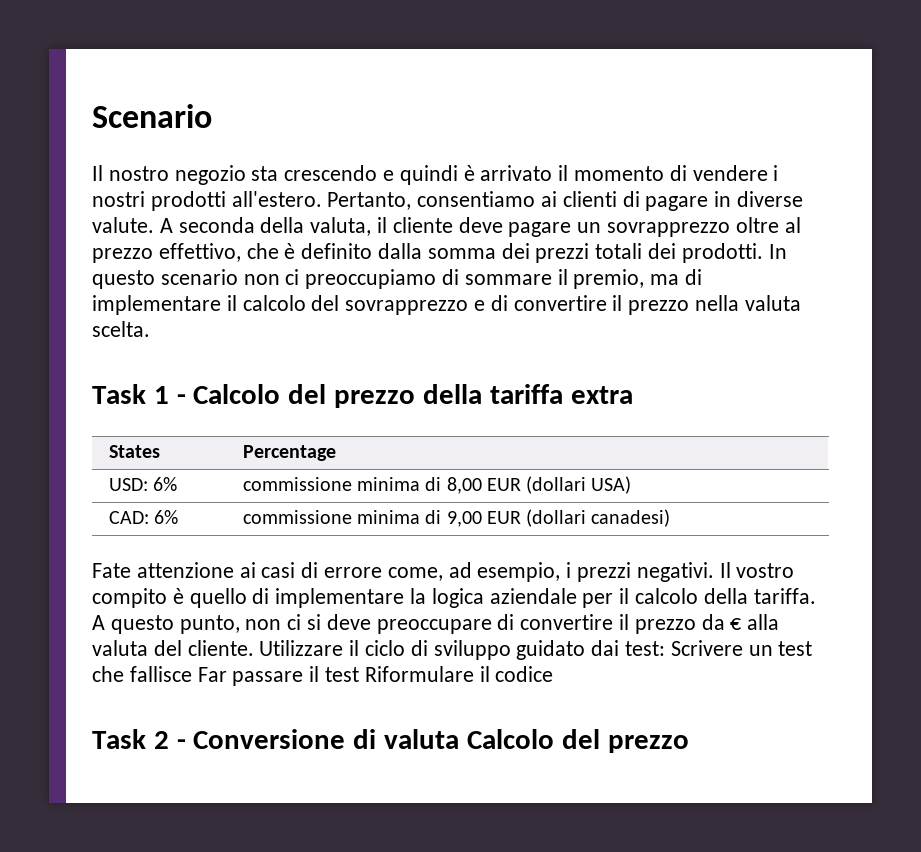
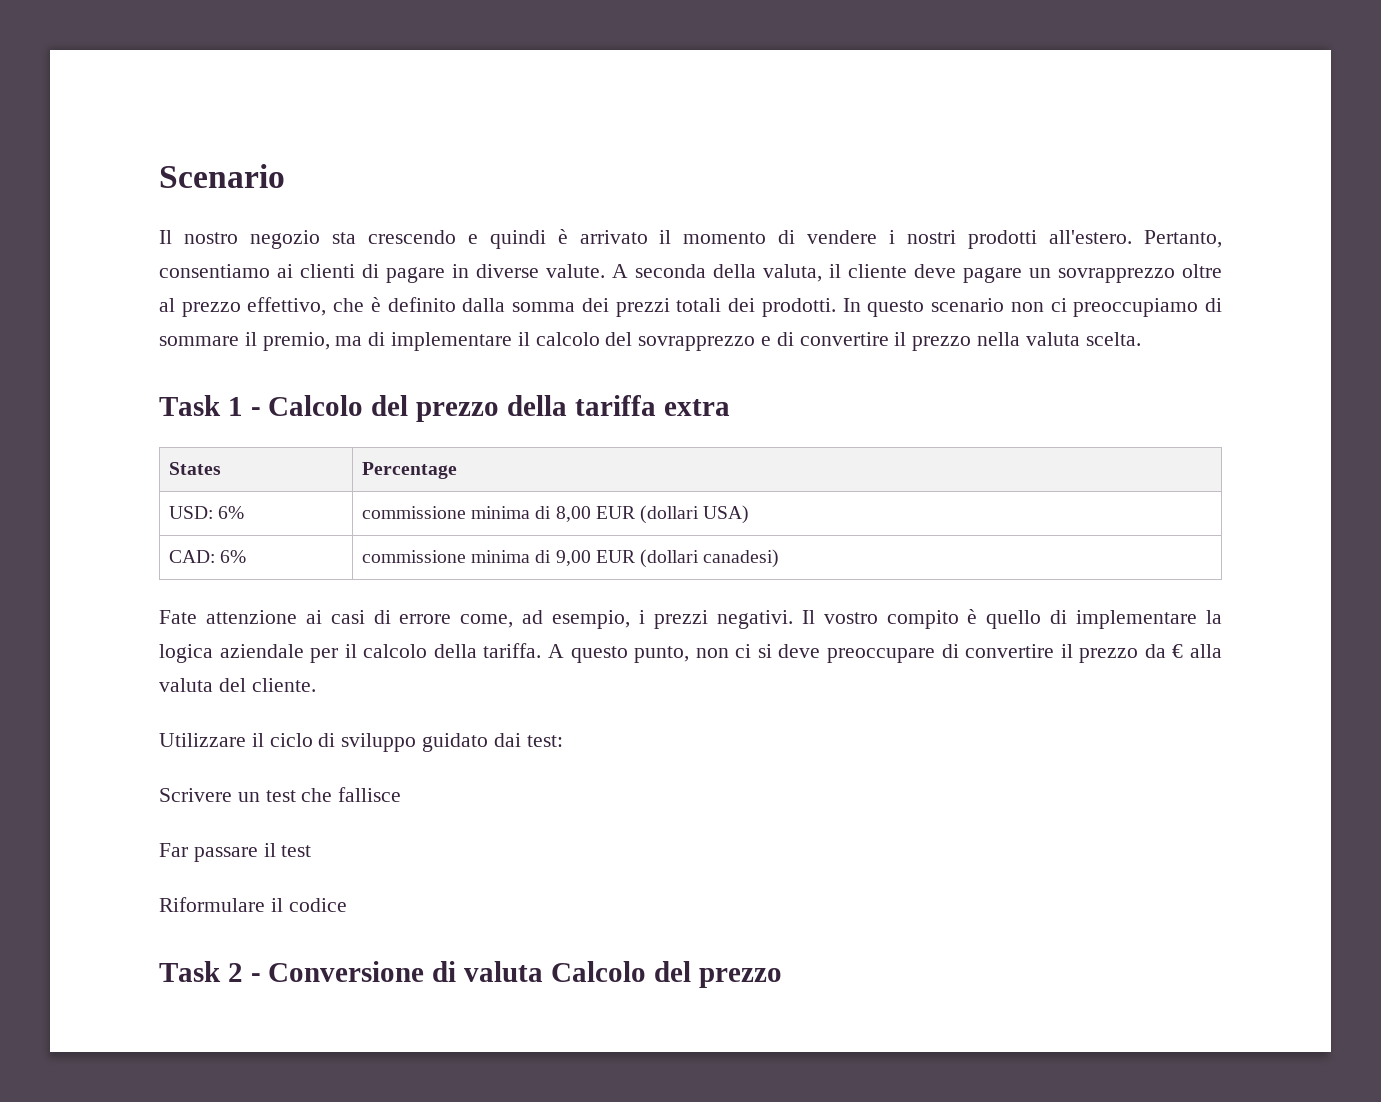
- A questo punto, non ci si deve preoccupare di convertire il prezzo da € alla valuta del cliente. Utilizzare il ciclo di sviluppo guidato dai test: Scrivere un test che fallisce Far passare il test Riformulare il codice
+ A questo punto, non ci si deve preoccupare di convertire il prezzo da € alla valuta del cliente.
+ Utilizzare il ciclo di sviluppo guidato dai test:
+ Scrivere un test che fallisce
+ Far passare il test
+ Riformulare il codice

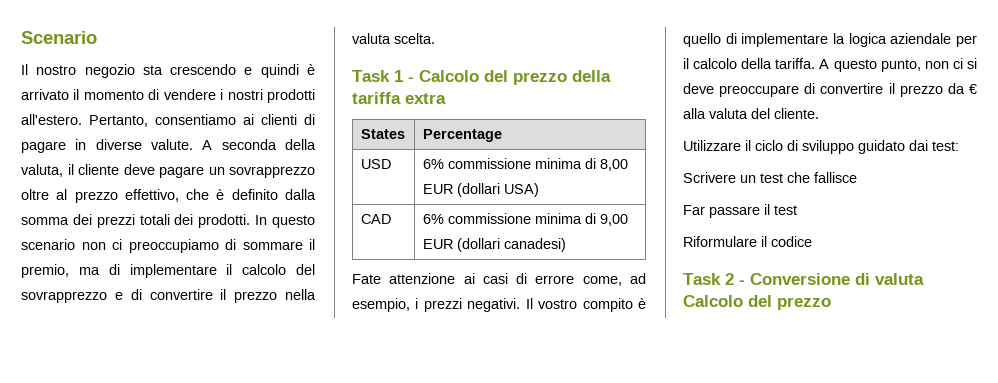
- USD: 6% | commissione minima di 8,00 EUR (dollari USA)
+ USD | 6% commissione minima di 8,00 EUR (dollari USA)
- CAD: 6% | commissione minima di 9,00 EUR (dollari canadesi)
+ CAD | 6% commissione minima di 9,00 EUR (dollari canadesi)

